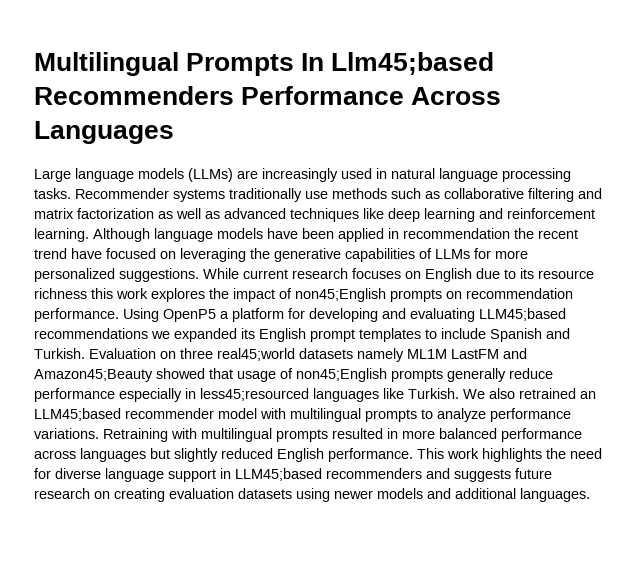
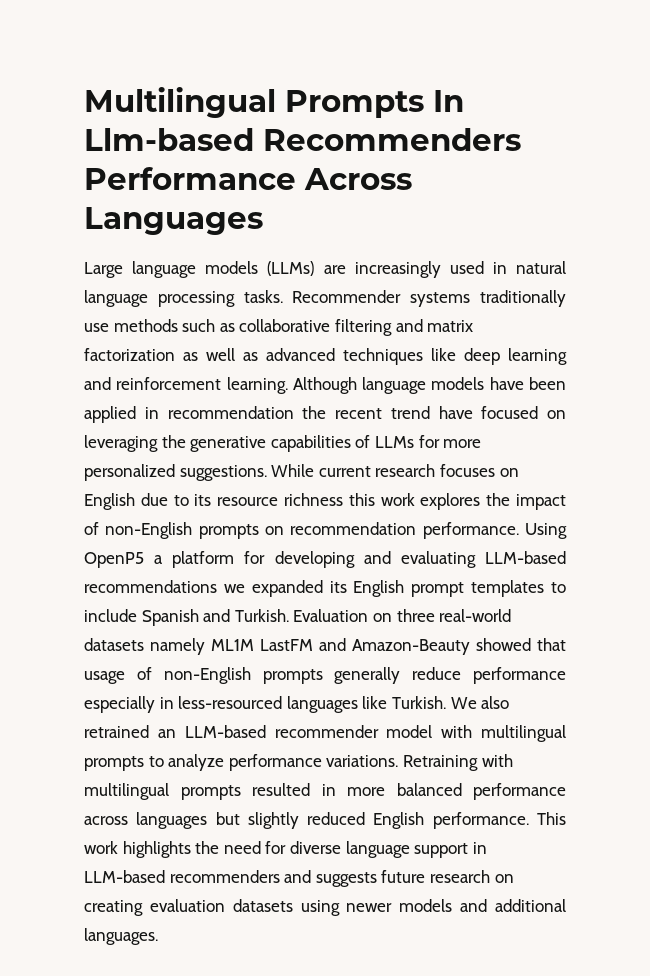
- Multilingual Prompts In Llm45;based Recommenders Performance Across Languages
+ Multilingual Prompts In Llm-based Recommenders Performance Across Languages
- While current research focuses on English due to its resource richness this work explores the impact of non45;English prompts on recommendation performance.
+ While current research focuses on English due to its resource richness this work explores the impact of non-English prompts on recommendation performance.
- Using OpenP5 a platform for developing and evaluating LLM45;based recommendations we expanded its English prompt templates to include Spanish and Turkish.
+ Using OpenP5 a platform for developing and evaluating LLM-based recommendations we expanded its English prompt templates to include Spanish and Turkish.
- Evaluation on three real45;world datasets namely ML1M LastFM and Amazon45;Beauty showed that usage of non45;English prompts generally reduce performance especially in less45;resourced languages like Turkish.
+ Evaluation on three real-world datasets namely ML1M LastFM and Amazon-Beauty showed that usage of non-English prompts generally reduce performance especially in less-resourced languages like Turkish.
- We also retrained an LLM45;based recommender model with multilingual prompts to analyze performance variations.
+ We also retrained an LLM-based recommender model with multilingual prompts to analyze performance variations.
- This work highlights the need for diverse language support in LLM45;based recommenders and suggests future research on creating evaluation datasets using newer models and additional languages.
+ This work highlights the need for diverse language support in LLM-based recommenders and suggests future research on creating evaluation datasets using newer models and additional languages.

